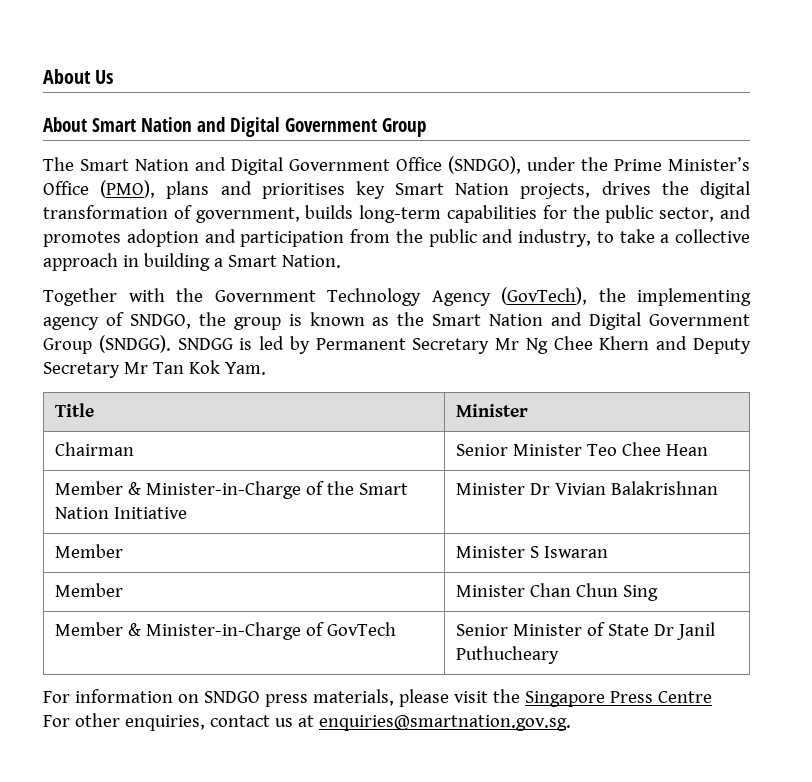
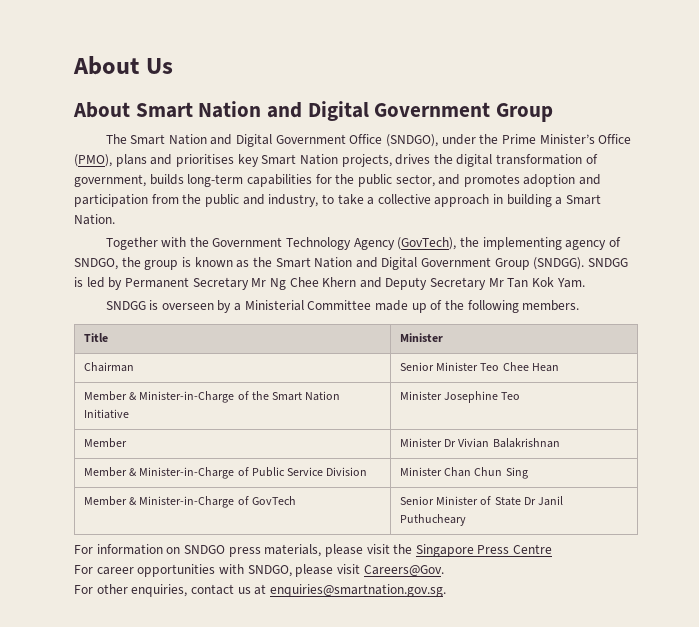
+ SNDGG is overseen by a Ministerial Committee made up of the following members.
- Member & Minister-in-Charge of the Smart Nation Initiative | Minister Dr Vivian Balakrishnan
+ Member & Minister-in-Charge of the Smart Nation Initiative | Minister Josephine Teo
+ Member | Minister Dr Vivian Balakrishnan
- Member | Minister S Iswaran
- Member | Minister Chan Chun Sing
+ Member & Minister-in-Charge of Public Service Division | Minister Chan Chun Sing
+ For career opportunities with SNDGO, please visit Careers@Gov.

